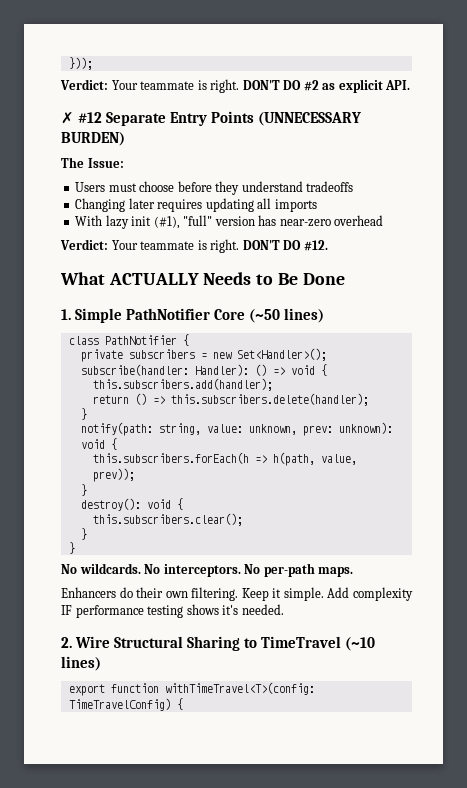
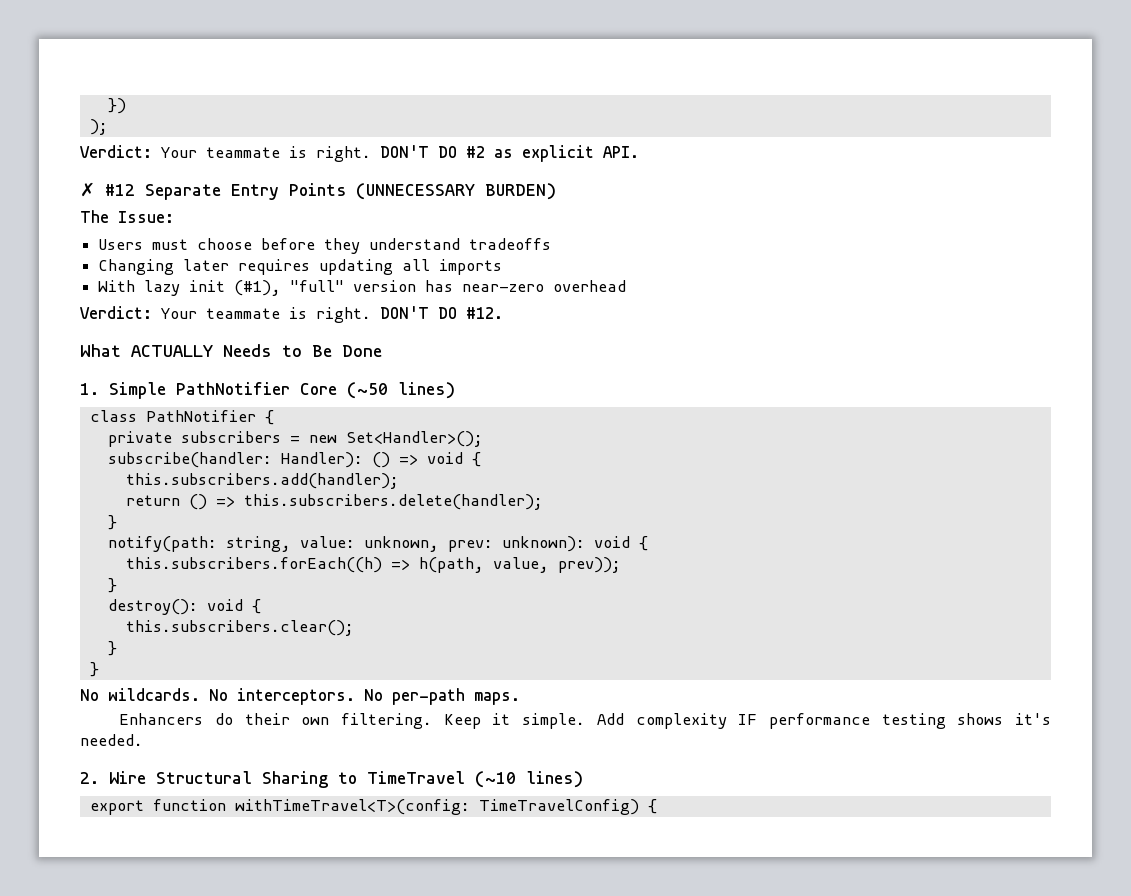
- }));
+ })
+ );
- this.subscribers.forEach(h => h(path, value, prev));
+ this.subscribers.forEach((h) => h(path, value, prev));

